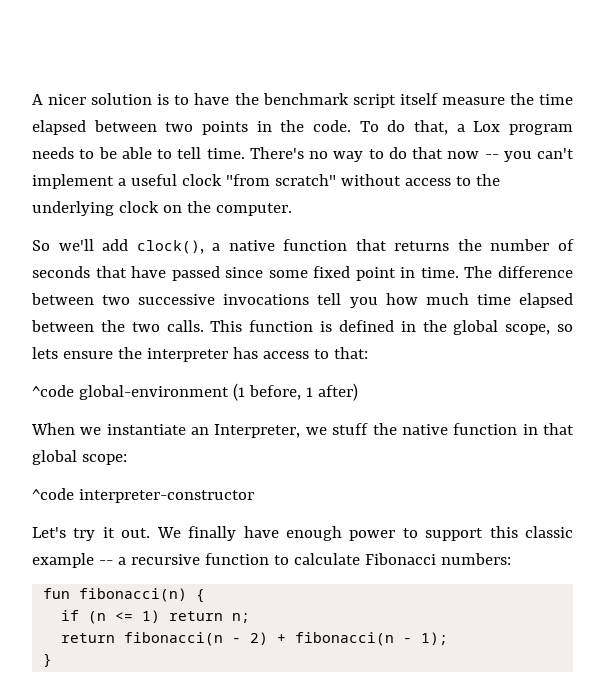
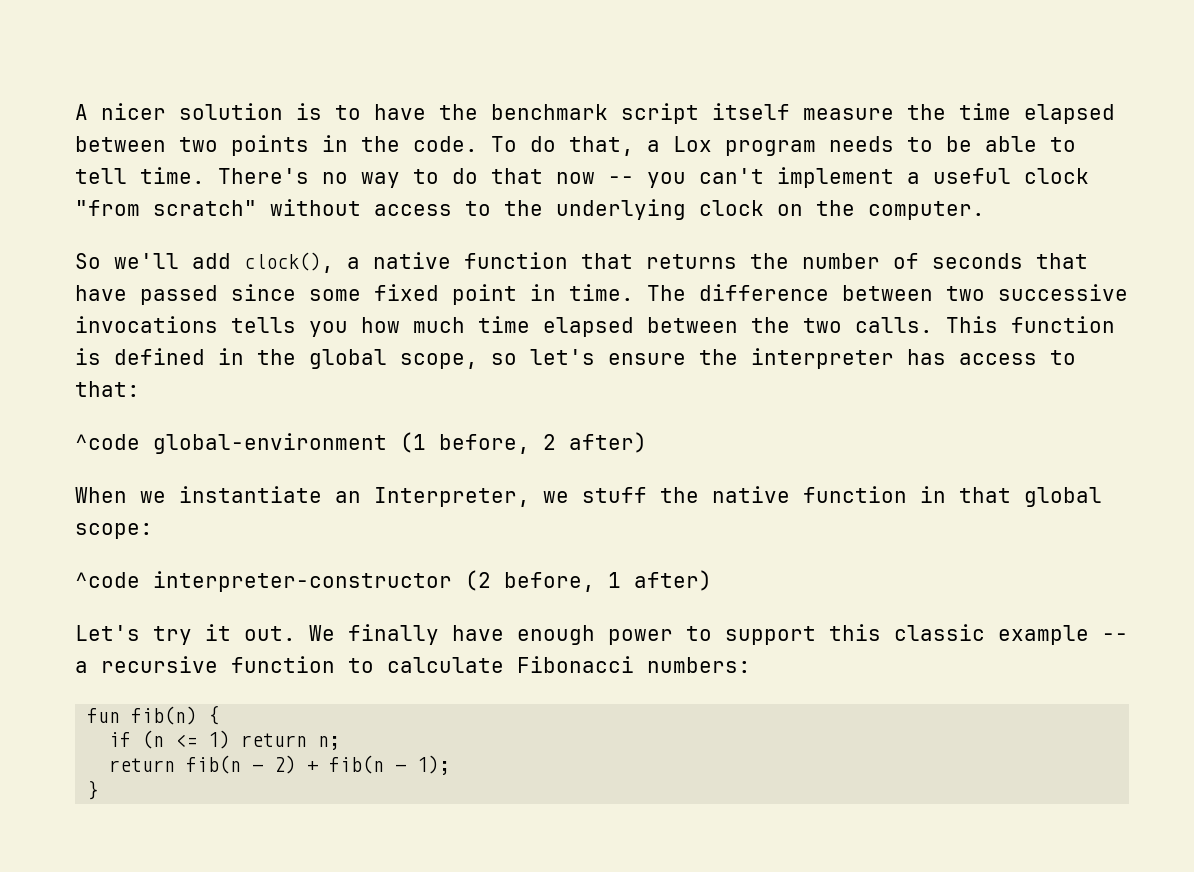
- The difference between two successive invocations tell you how much time elapsed between the two calls.
+ The difference between two successive invocations tells you how much time elapsed between the two calls.
- This function is defined in the global scope, so lets ensure the interpreter has access to that:
+ This function is defined in the global scope, so let's ensure the interpreter has access to that:
- ^code global-environment (1 before, 1 after)
+ ^code global-environment (1 before, 2 after)
- ^code interpreter-constructor
+ ^code interpreter-constructor (2 before, 1 after)
- fun fibonacci(n) {
+ fun fib(n) {
- return fibonacci(n - 2) + fibonacci(n - 1);
+ return fib(n - 2) + fib(n - 1);

